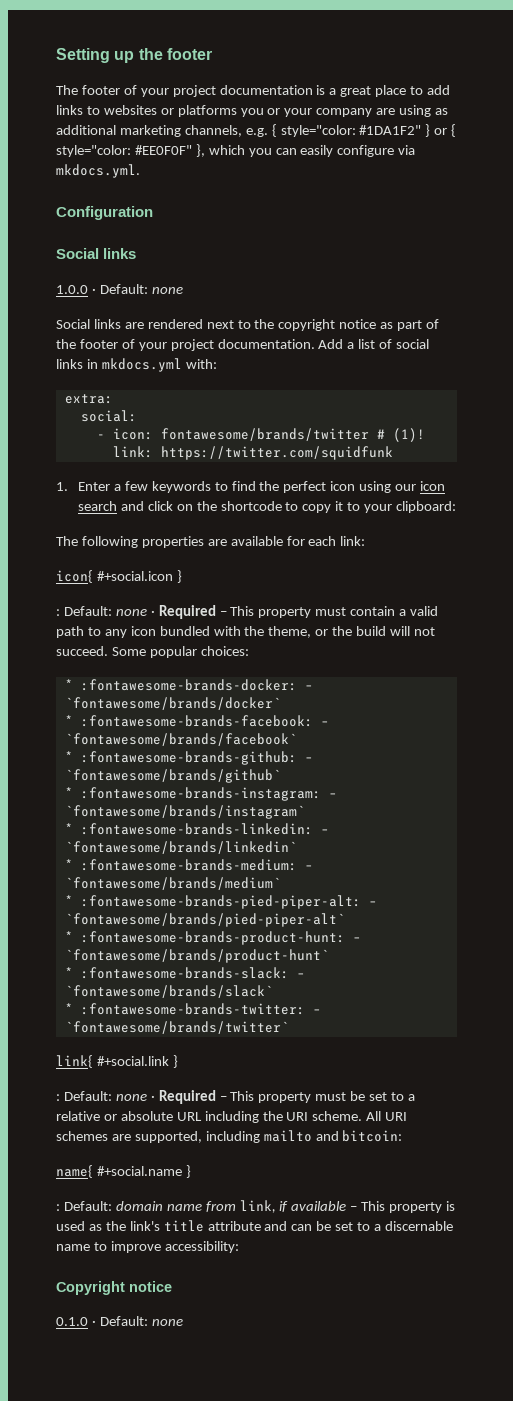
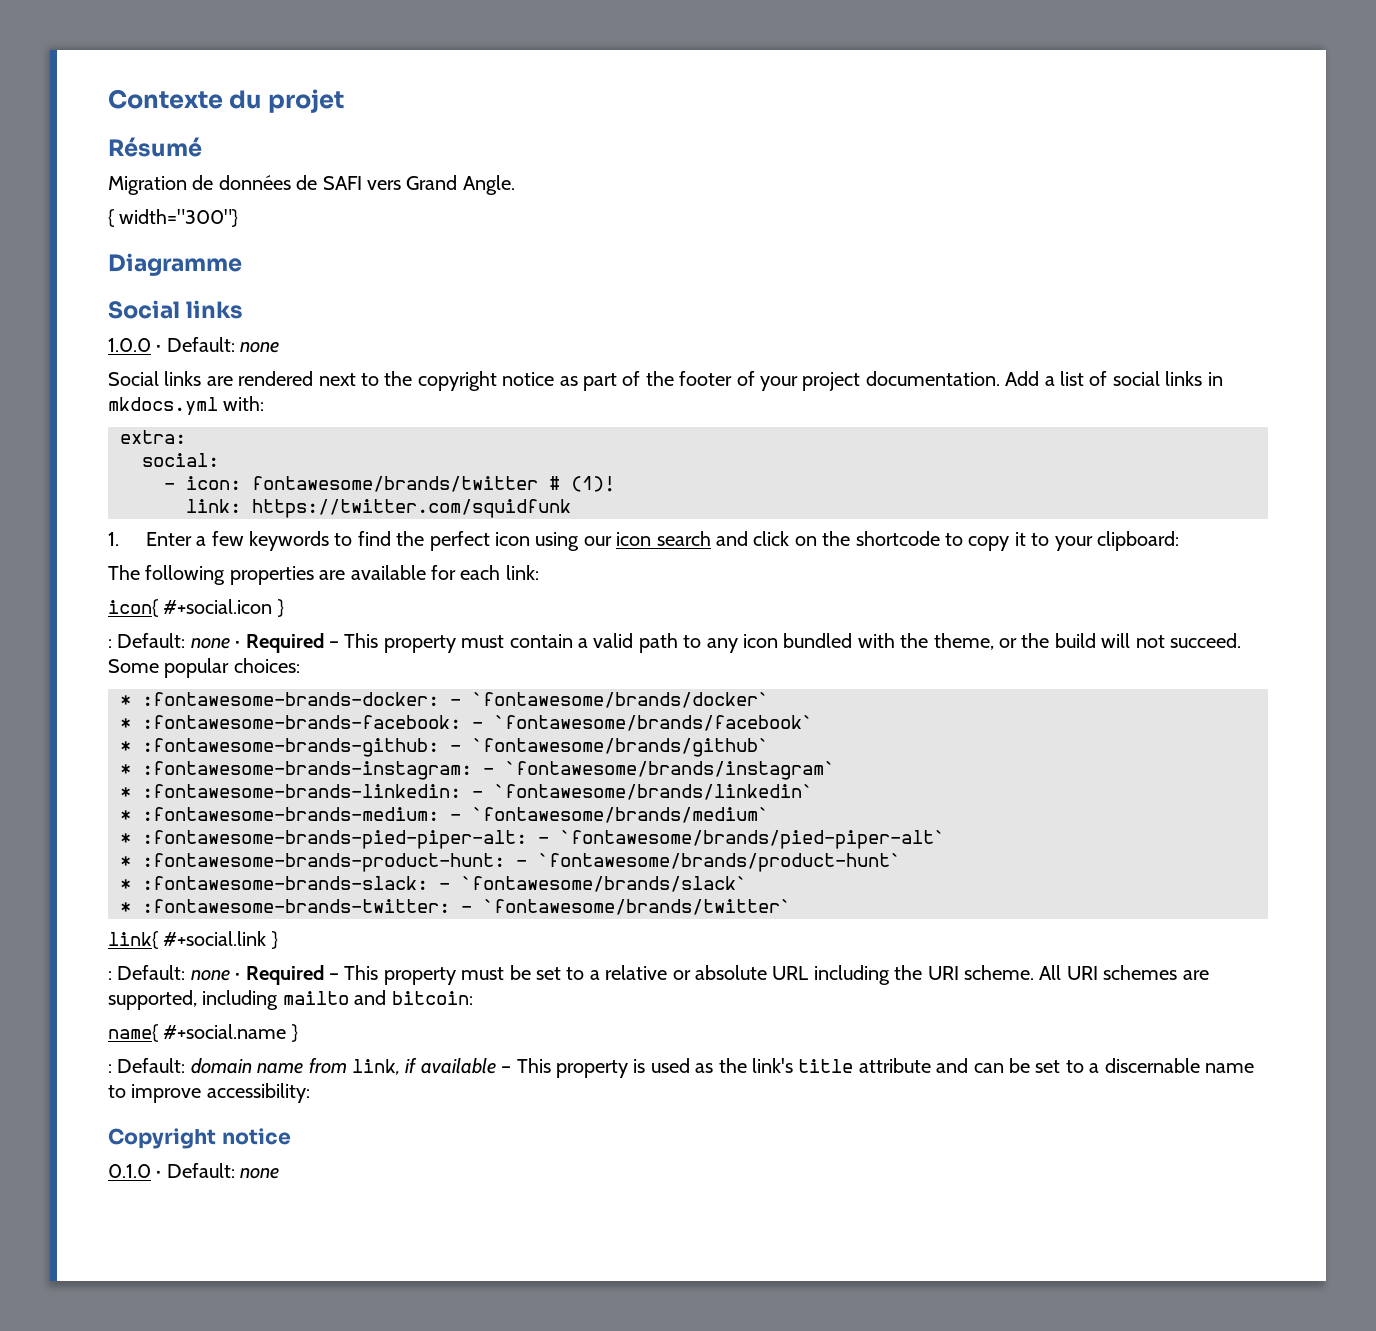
- Setting up the footer
- The footer of your project documentation is a great place to add links to websites or platforms you or your company are using as additional marketing channels, e.g. { style="color: #1DA1F2" } or { style="color: #EE0F0F" }, which you can easily configure via mkdocs.yml.
- Configuration
+ Contexte du projet
+ Résumé
+ Migration de données de SAFI vers Grand Angle.
+ { width="300"}
+ Diagramme

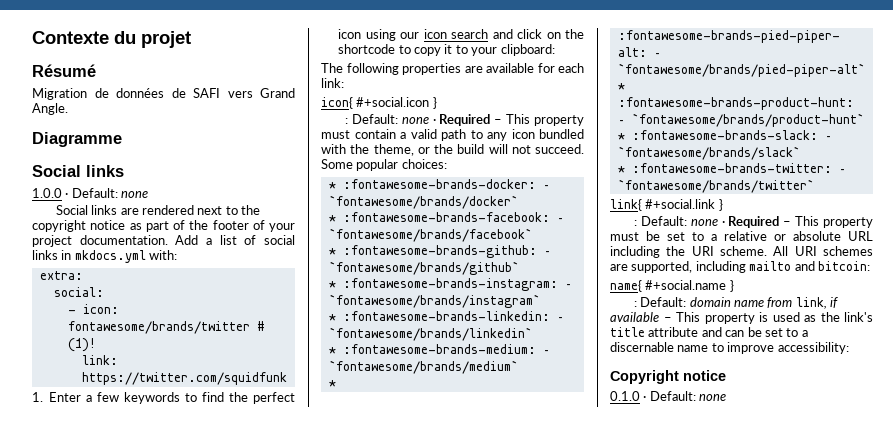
- { width="300"}

